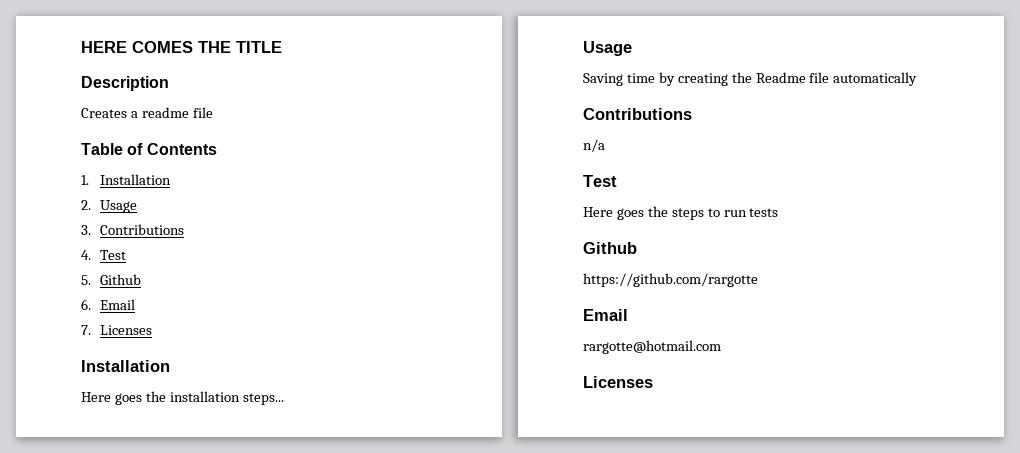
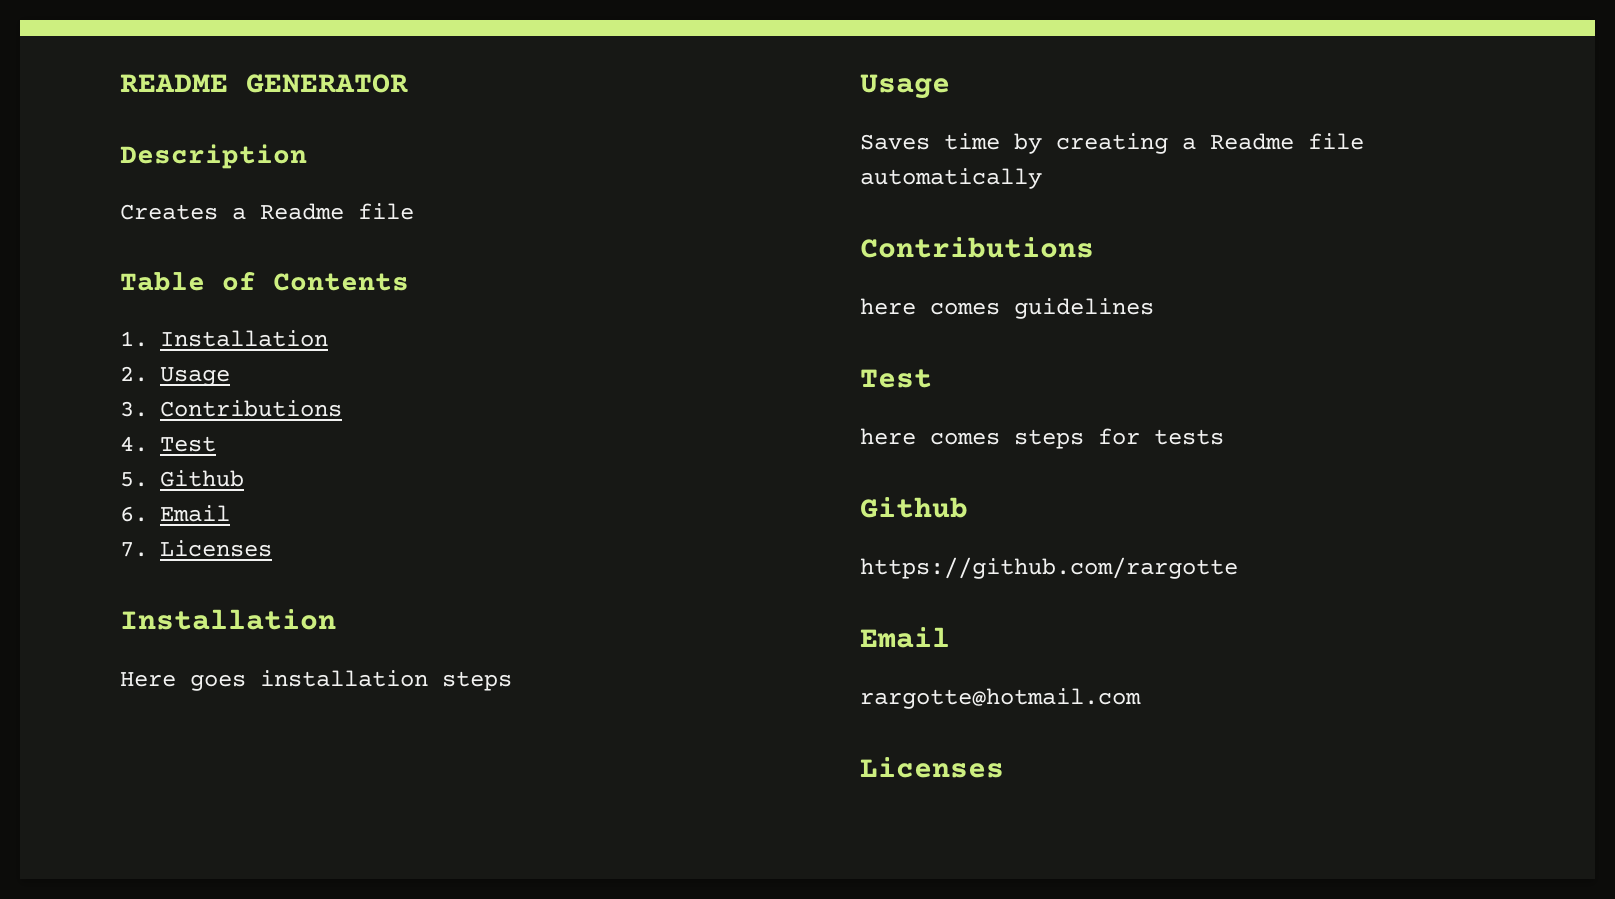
- HERE COMES THE TITLE
+ README GENERATOR
- Creates a readme file
+ Creates a Readme file
- Here goes the installation steps...
+ Here goes installation steps
  Usage
- Saving time by creating the Readme file automatically
+ Saves time by creating a Readme file automatically
- n/a
+ here comes guidelines
  Test
- Here goes the steps to run tests
+ here comes steps for tests

